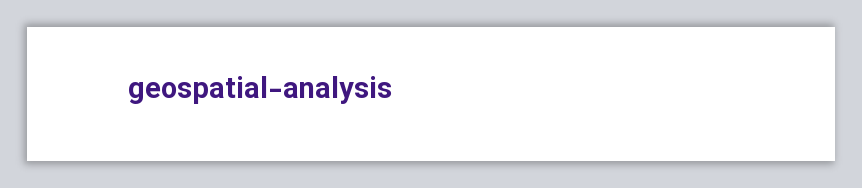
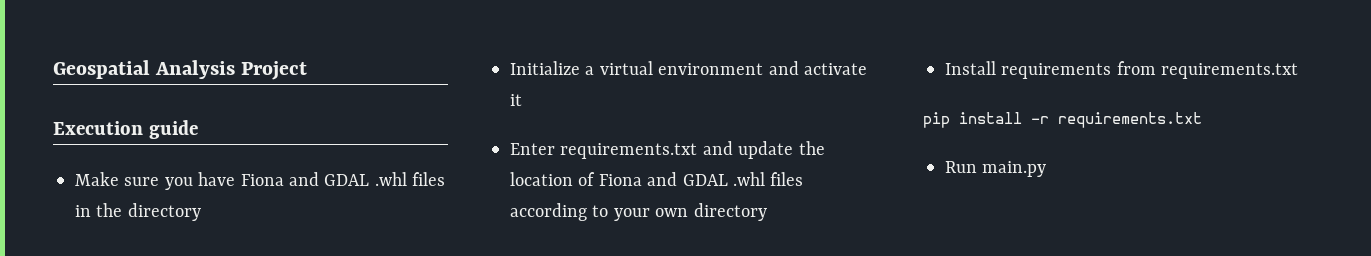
- geospatial-analysis
+ Geospatial Analysis Project
+ Execution guide
+ Make sure you have Fiona and GDAL .whl files in the directory
+ Initialize a virtual environment and activate it
+ Enter requirements.txt and update the location of Fiona and GDAL .whl files according to your own directory
+ Install requirements from requirements.txt
+ pip install -r requirements.txt
+ Run main.py

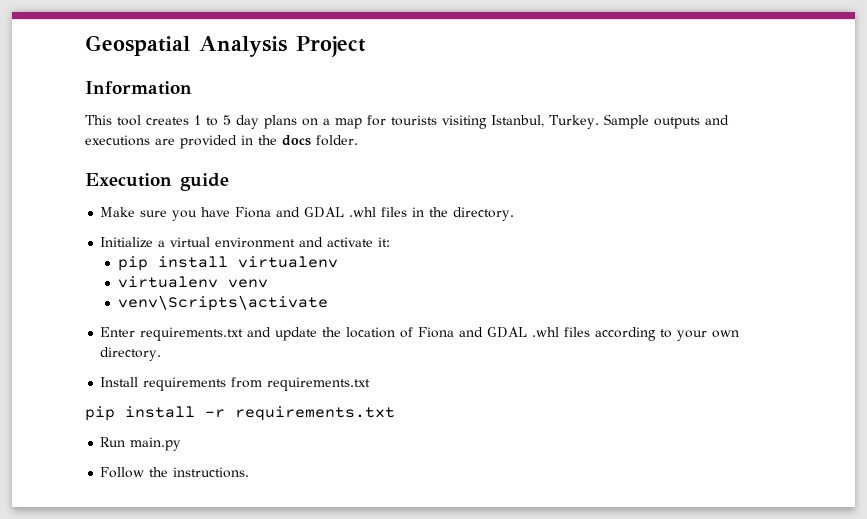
+ Information
+ This tool creates 1 to 5 day plans on a map for tourists visiting Istanbul, Turkey. Sample outputs and executions are provided in the docs folder.
- Make sure you have Fiona and GDAL .whl files in the directory
+ Make sure you have Fiona and GDAL .whl files in the directory.
- Initialize a virtual environment and activate it
+ Initialize a virtual environment and activate it:
+ pip install virtualenv
+ virtualenv venv
+ venv\Scripts\activate
- Enter requirements.txt and update the location of Fiona and GDAL .whl files according to your own directory
+ Enter requirements.txt and update the location of Fiona and GDAL .whl files according to your own directory.
+ Follow the instructions.

